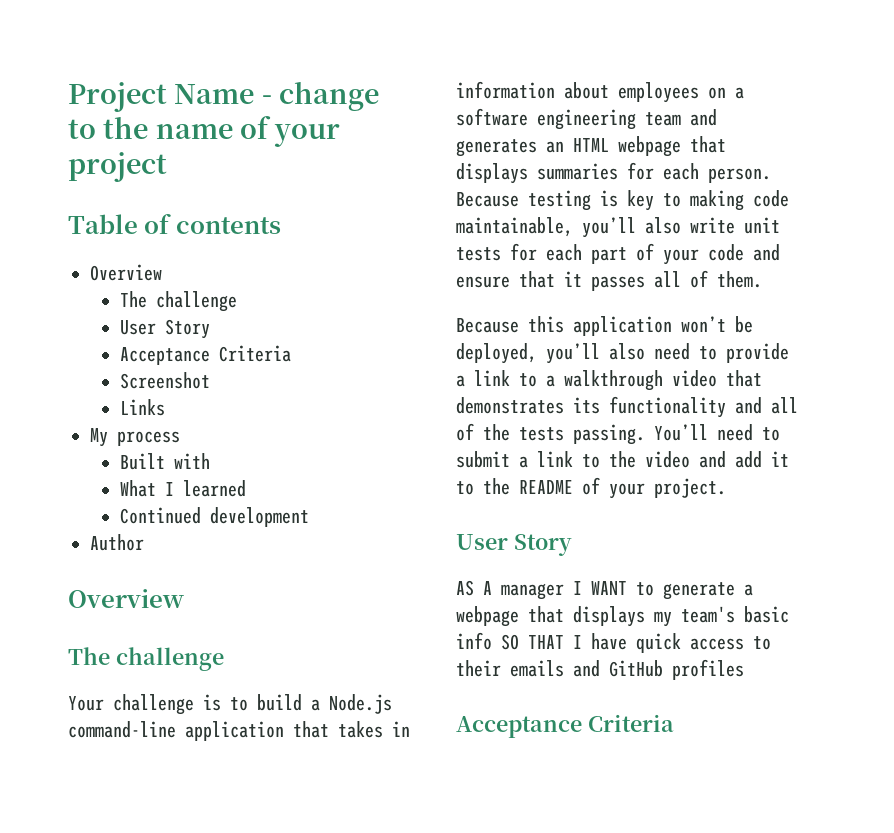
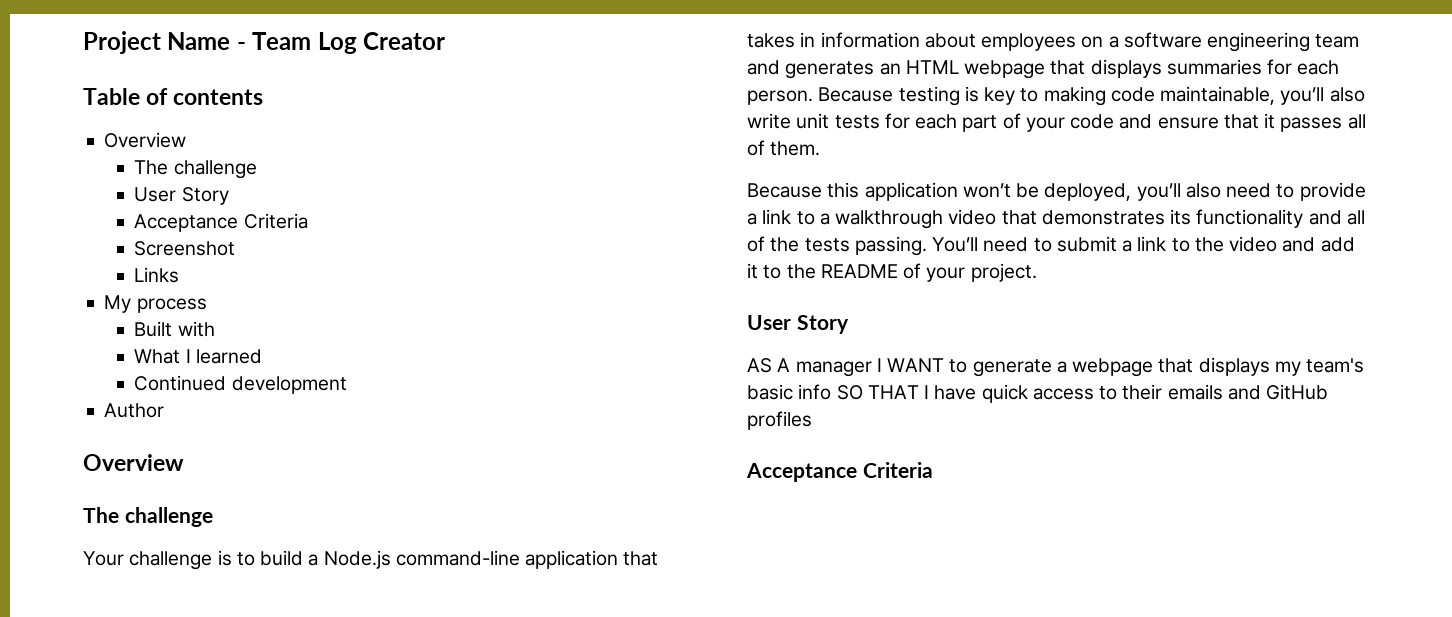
- Project Name - change to the name of your project
+ Project Name - Team Log Creator

